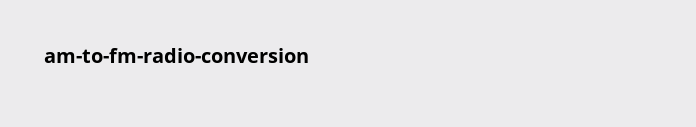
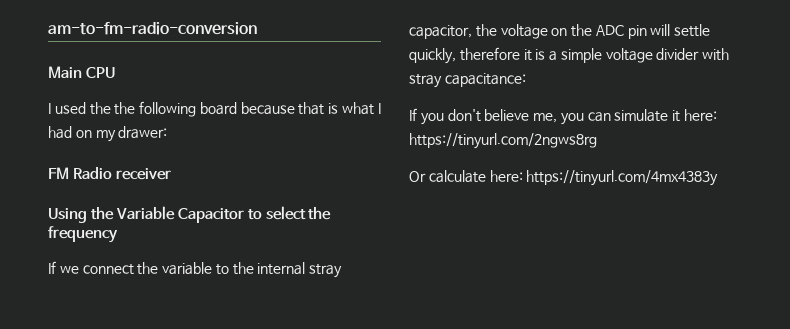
+ Main CPU
+ I used the the following board because that is what I had on my drawer:
+ FM Radio receiver
+ Using the Variable Capacitor to select the frequency
+ If we connect the variable to the internal stray capacitor, the voltage on the ADC pin will settle quickly, therefore it is a simple voltage divider with stray capacitance:
+ If you don't believe me, you can simulate it here: https://tinyurl.com/2ngws8rg
+ Or calculate here: https://tinyurl.com/4mx4383y

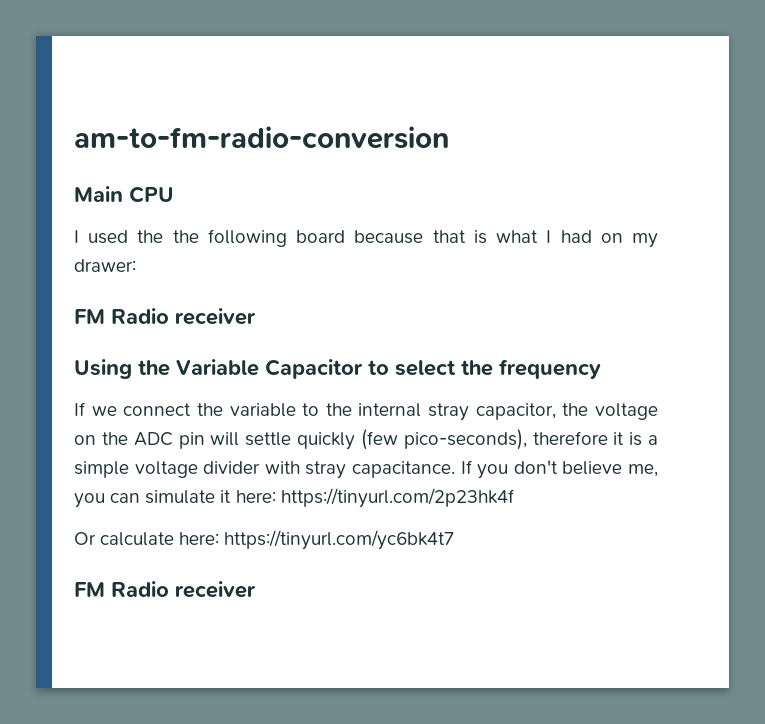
- If we connect the variable to the internal stray capacitor, the voltage on the ADC pin will settle quickly, therefore it is a simple voltage divider with stray capacitance:
- If you don't believe me, you can simulate it here: https://tinyurl.com/2ngws8rg
+ If we connect the variable to the internal stray capacitor, the voltage on the ADC pin will settle quickly (few pico-seconds), therefore it is a simple voltage divider with stray capacitance. If you don't believe me, you can simulate it here: https://tinyurl.com/2p23hk4f
- Or calculate here: https://tinyurl.com/4mx4383y
+ Or calculate here: https://tinyurl.com/yc6bk4t7
+ FM Radio receiver

